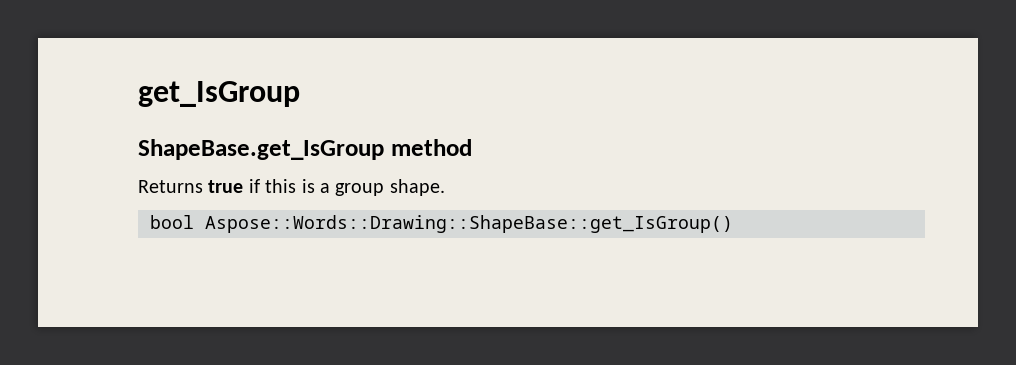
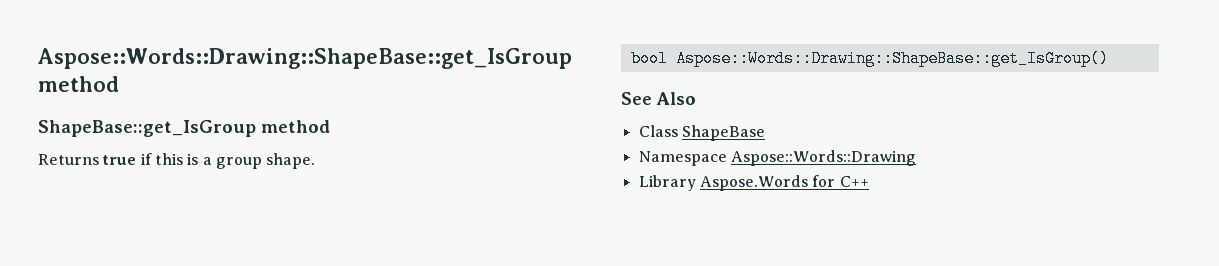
- get_IsGroup
- ShapeBase.get_IsGroup method
+ Aspose::Words::Drawing::ShapeBase::get_IsGroup method
+ ShapeBase::get_IsGroup method
+ See Also
+ Class ShapeBase
+ Namespace Aspose::Words::Drawing
+ Library Aspose.Words for C++

